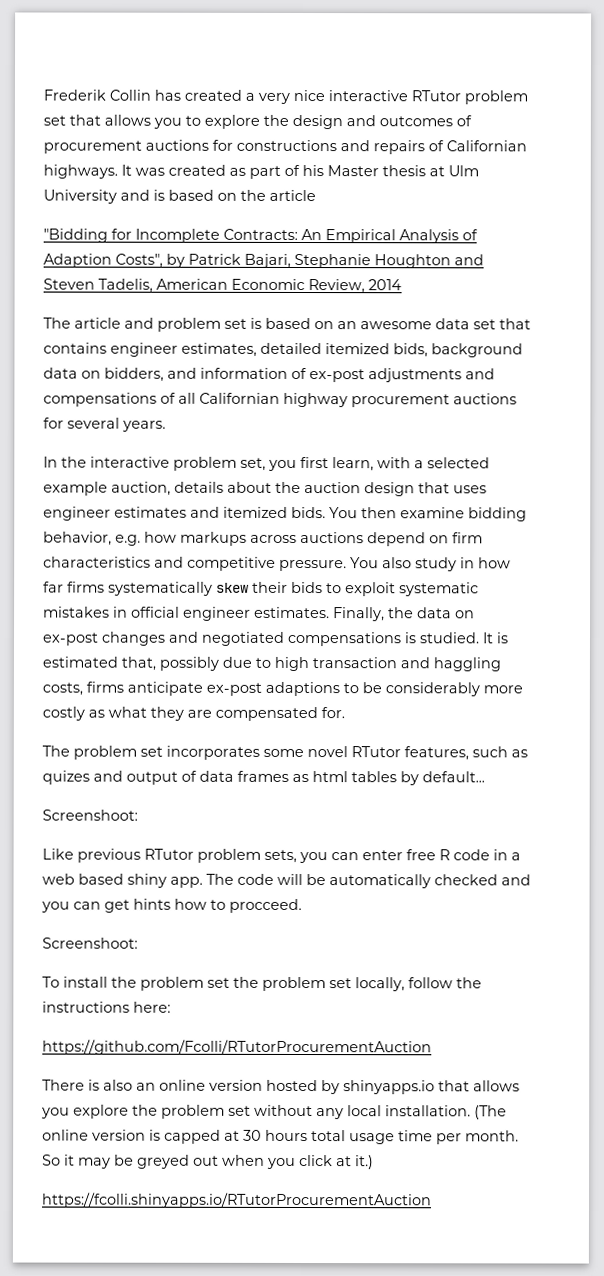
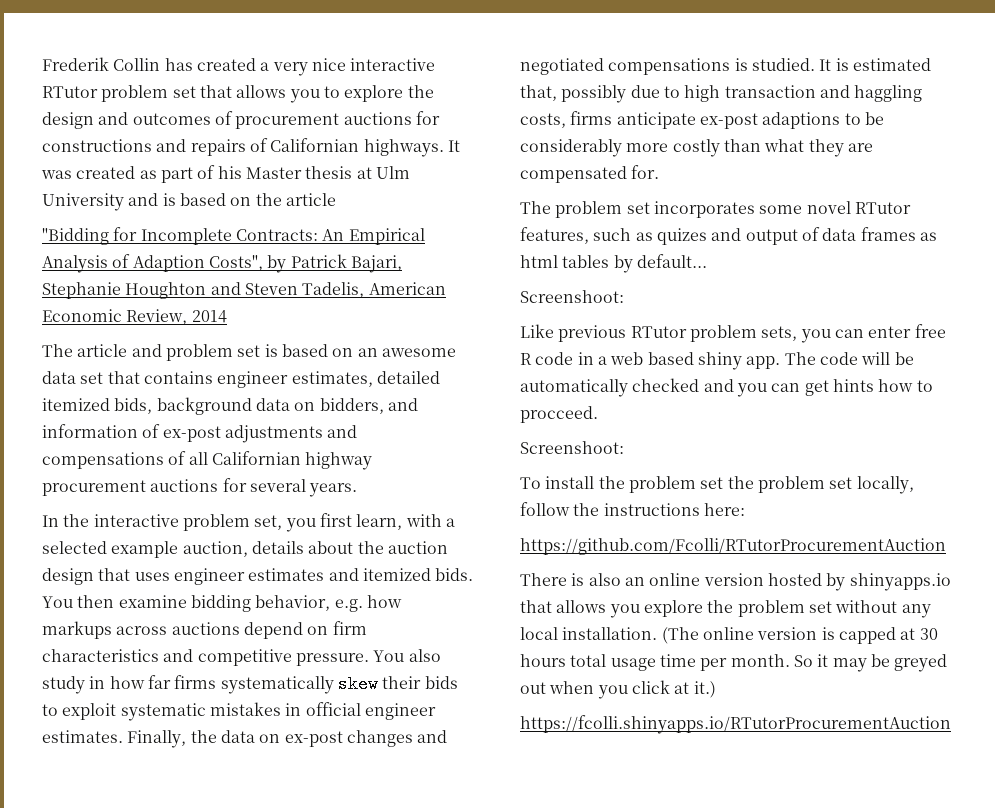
- It is estimated that, possibly due to high transaction and haggling costs, firms anticipate ex-post adaptions to be considerably more costly as what they are compensated for.
+ It is estimated that, possibly due to high transaction and haggling costs, firms anticipate ex-post adaptions to be considerably more costly than what they are compensated for.

